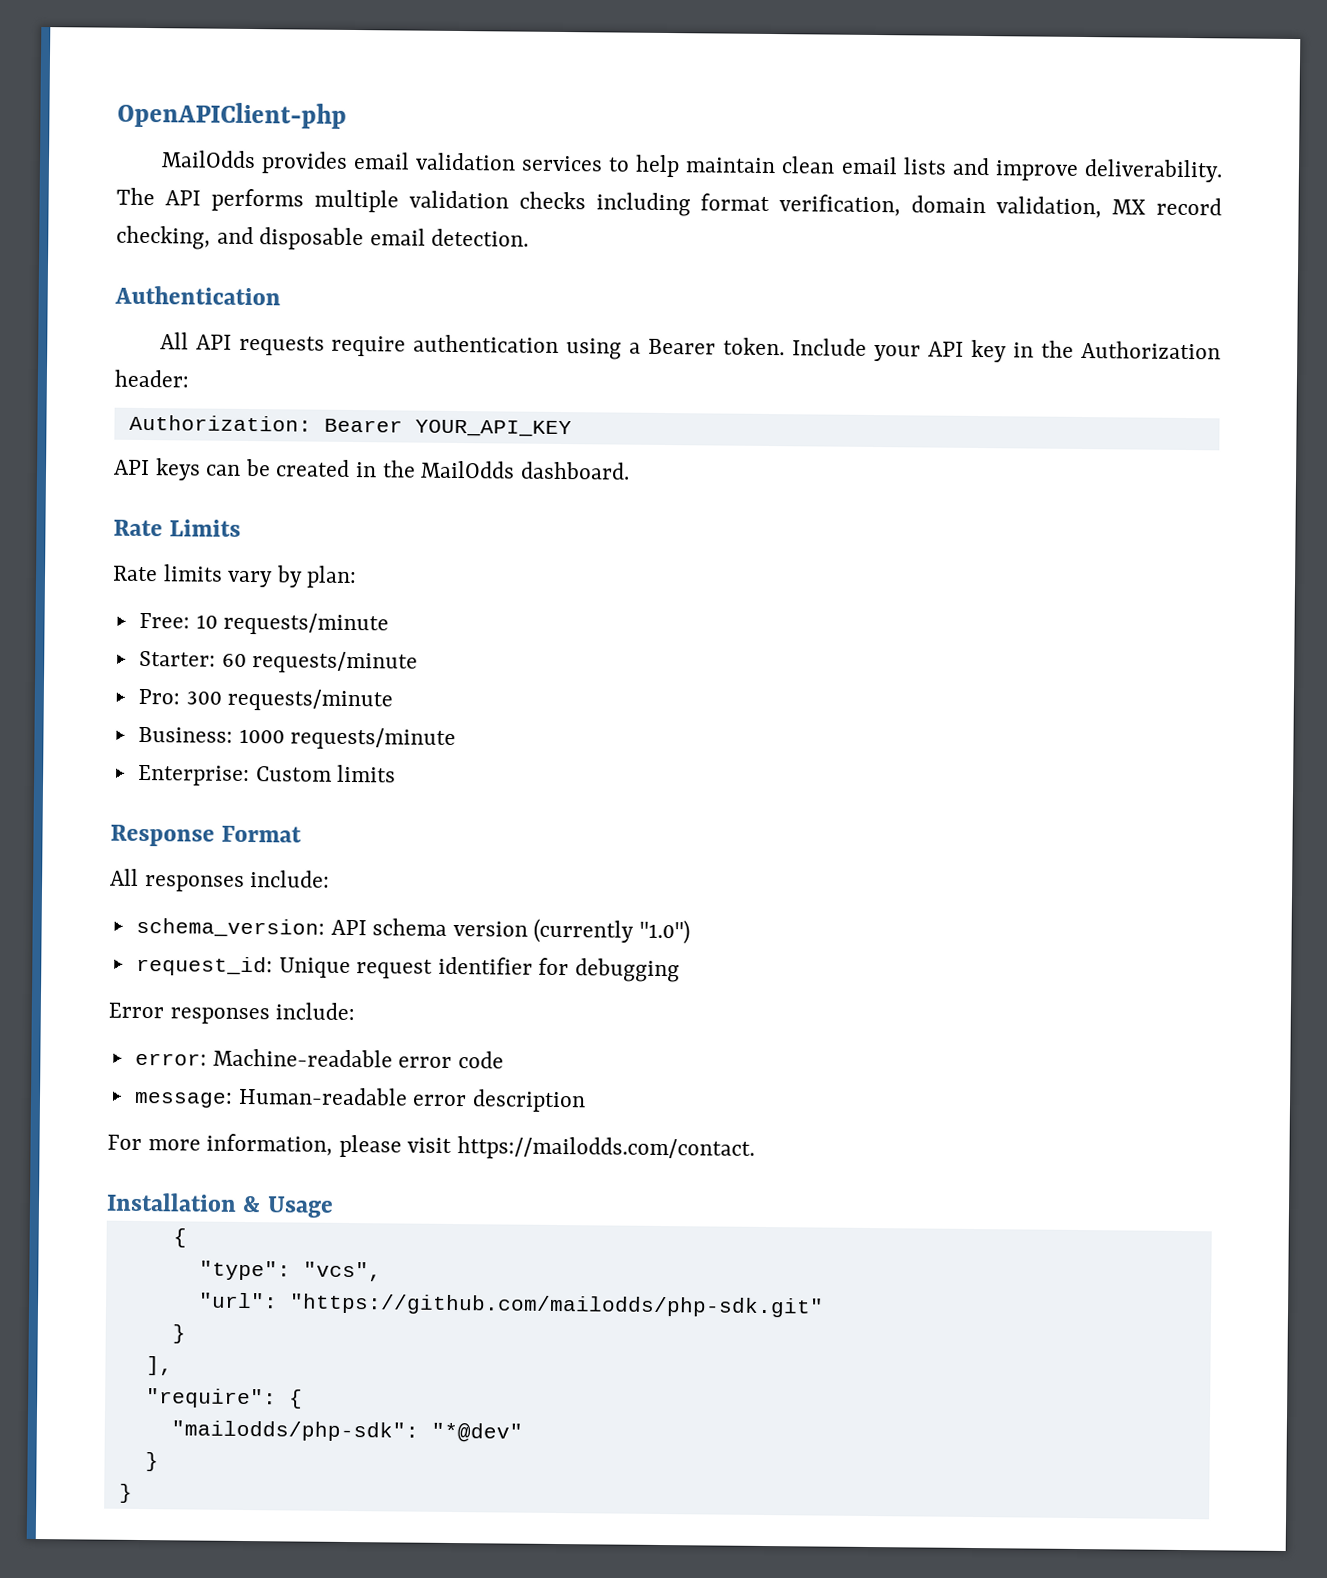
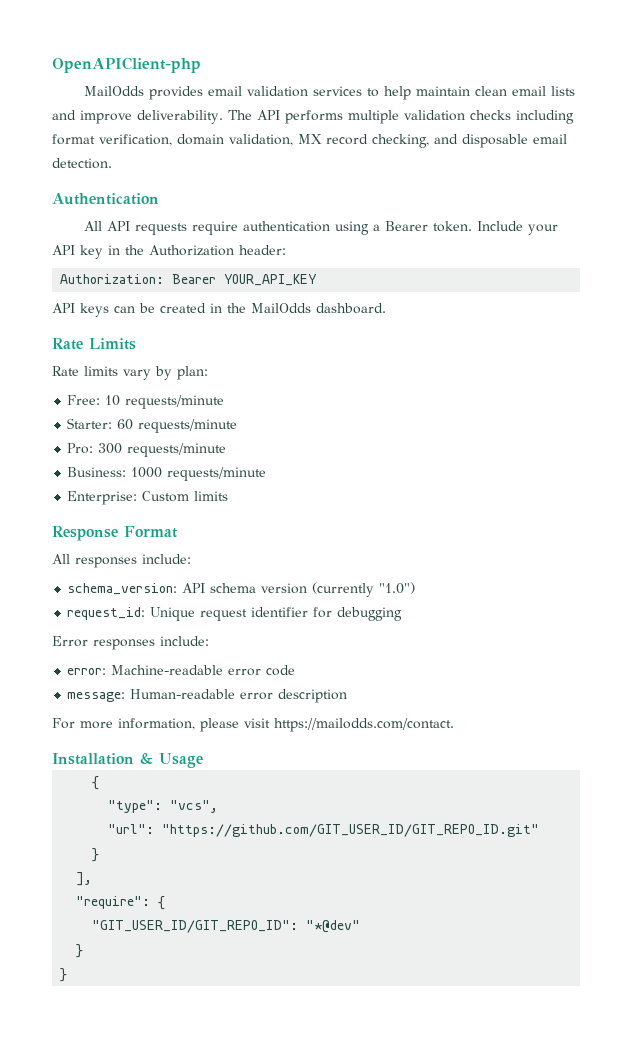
- "url": "https://github.com/mailodds/php-sdk.git"
+ "url": "https://github.com/GIT_USER_ID/GIT_REPO_ID.git"
- "mailodds/php-sdk": "*@dev"
+ "GIT_USER_ID/GIT_REPO_ID": "*@dev"

